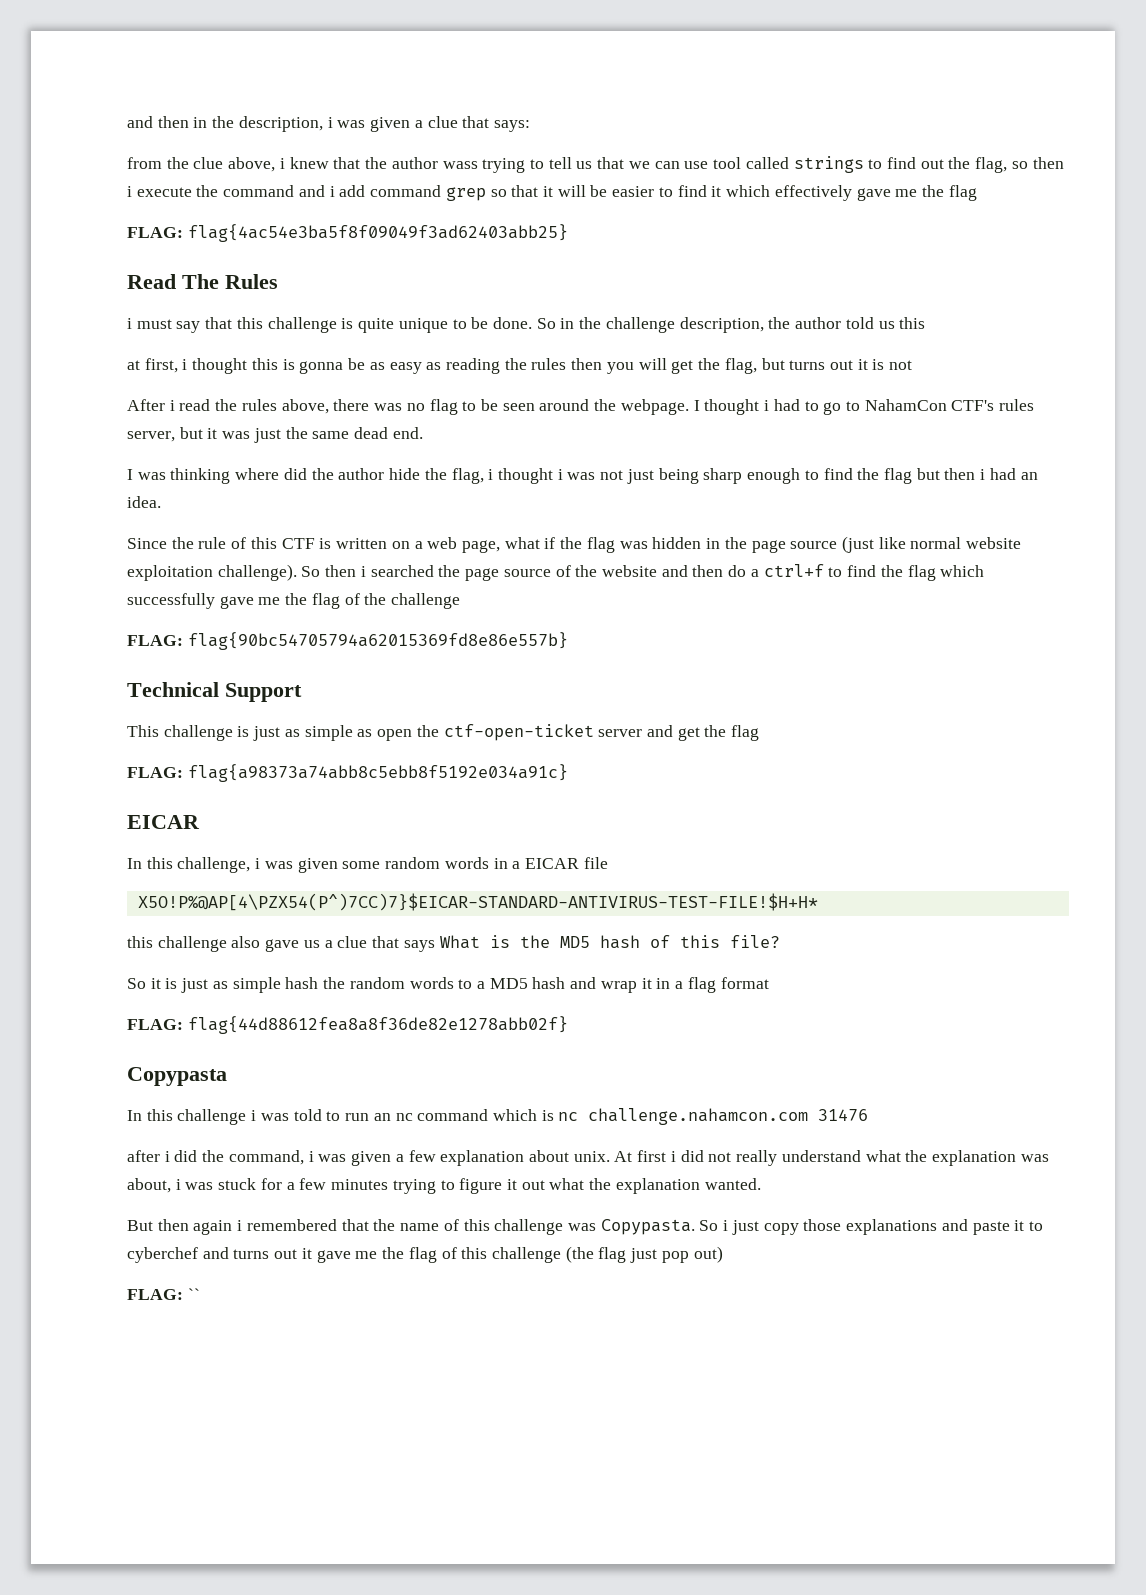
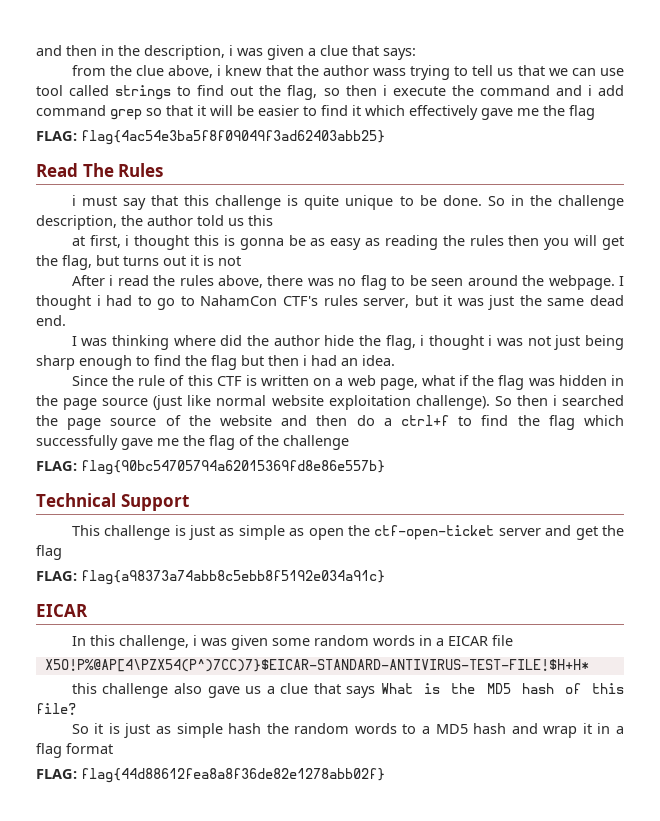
- Copypasta
- In this challenge i was told to run an nc command which is nc challenge.nahamcon.com 31476
- after i did the command, i was given a few explanation about unix. At first i did not really understand what the explanation was about, i was stuck for a few minutes trying to figure it out what the explanation wanted.
- But then again i remembered that the name of this challenge was Copypasta. So i just copy those explanations and paste it to cyberchef and turns out it gave me the flag of this challenge (the flag just pop out)
- FLAG: ``

